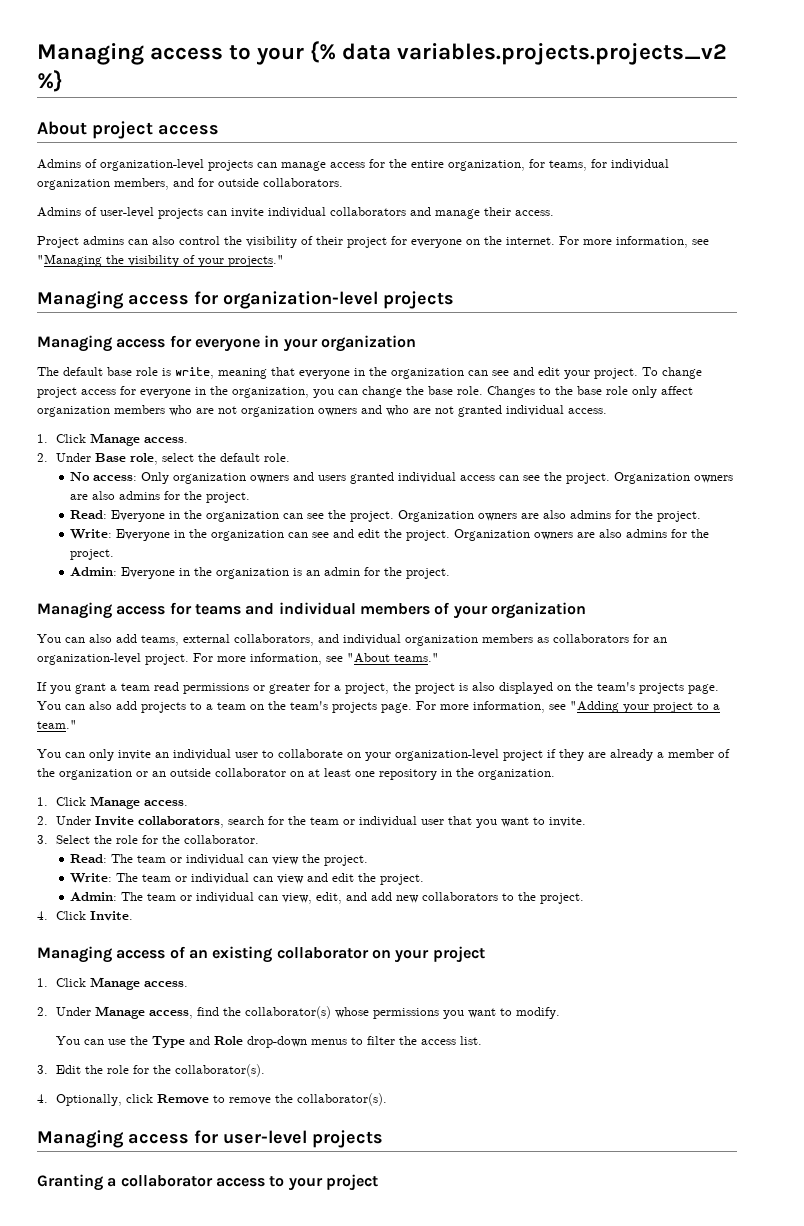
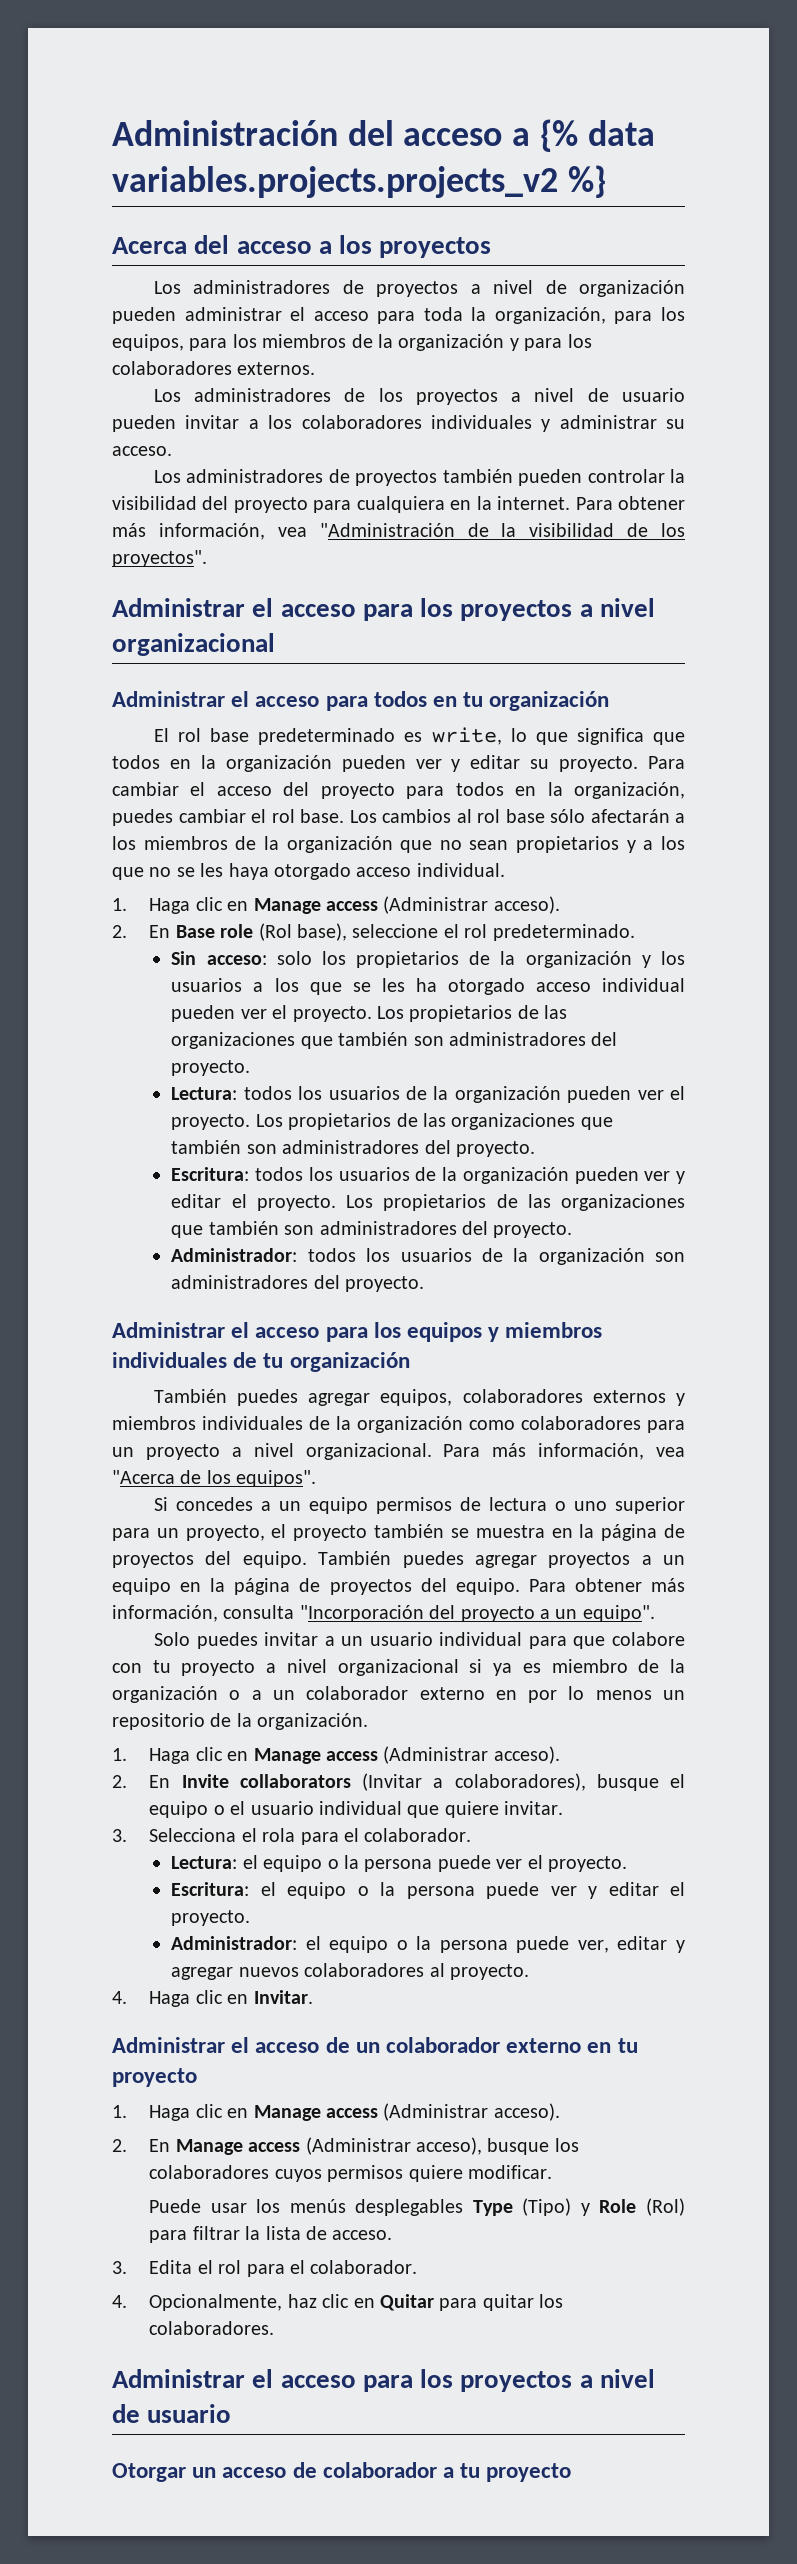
- Managing access to your {% data variables.projects.projects_v2 %}
+ Administración del acceso a {% data variables.projects.projects_v2 %}
- About project access
- Admins of organization-level projects can manage access for the entire organization, for teams, for individual organization members, and for outside collaborators.
- Admins of user-level projects can invite individual collaborators and manage their access.
- Project admins can also control the visibility of their project for everyone on the internet. For more information, see "Managing the visibility of your projects."
- Managing access for organization-level projects
- Managing access for everyone in your organization
- The default base role is write, meaning that everyone in the organization can see and edit your project. To change project access for everyone in the organization, you can change the base role. Changes to the base role only affect organization members who are not organization owners and who are not granted individual access.
- 1. Click Manage access.
- 2. Under Base role, select the default role.
- No access: Only organization owners and users granted individual access can see the project. Organization owners are also admins for the project.
- Read: Everyone in the organization can see the project. Organization owners are also admins for the project.
- Write: Everyone in the organization can see and edit the project. Organization owners are also admins for the project.
- Admin: Everyone in the organization is an admin for the project.
- Managing access for teams and individual members of your organization
- You can also add teams, external collaborators, and individual organization members as collaborators for an organization-level project. For more information, see "About teams."
- If you grant a team read permissions or greater for a project, the project is also displayed on the team's projects page. You can also add projects to a team on the team's projects page. For more information, see "Adding your project to a team."
- You can only invite an individual user to collaborate on your organization-level project if they are already a member of the organization or an outside collaborator on at least one repository in the organization.
- 1. Click Manage access.
- 2. Under Invite collaborators, search for the team or individual user that you want to invite.
- 3. Select the role for the collaborator.
- Read: The team or individual can view the project.
- Write: The team or individual can view and edit the project.
- Admin: The team or individual can view, edit, and add new collaborators to the project.
- 4. Click Invite.
- Managing access of an existing collaborator on your project
- 1. Click Manage access.
- 2. Under Manage access, find the collaborator(s) whose permissions you want to modify.
- You can use the Type and Role drop-down menus to filter the access list.
- 3. Edit the role for the collaborator(s).
- 4. Optionally, click Remove to remove the collaborator(s).
- Managing access for user-level projects
- Granting a collaborator access to your project
+ Acerca del acceso a los proyectos
+ Los administradores de proyectos a nivel de organización pueden administrar el acceso para toda la organización, para los equipos, para los miembros de la organización y para los colaboradores externos.
+ Los administradores de los proyectos a nivel de usuario pueden invitar a los colaboradores individuales y administrar su acceso.
+ Los administradores de proyectos también pueden controlar la visibilidad del proyecto para cualquiera en la internet. Para obtener más información, vea "Administración de la visibilidad de los proyectos".
+ Administrar el acceso para los proyectos a nivel organizacional
+ Administrar el acceso para todos en tu organización
+ El rol base predeterminado es write, lo que significa que todos en la organización pueden ver y editar su proyecto. Para cambiar el acceso del proyecto para todos en la organización, puedes cambiar el rol base. Los cambios al rol base sólo afectarán a los miembros de la organización que no sean propietarios y a los que no se les haya otorgado acceso individual.
+ 1. Haga clic en Manage access (Administrar acceso).
+ 2. En Base role (Rol base), seleccione el rol predeterminado.
+ Sin acceso: solo los propietarios de la organización y los usuarios a los que se les ha otorgado acceso individual pueden ver el proyecto. Los propietarios de las organizaciones que también son administradores del proyecto.
+ Lectura: todos los usuarios de la organización pueden ver el proyecto. Los propietarios de las organizaciones que también son administradores del proyecto.
+ Escritura: todos los usuarios de la organización pueden ver y editar el proyecto. Los propietarios de las organizaciones que también son administradores del proyecto.
+ Administrador: todos los usuarios de la organización son administradores del proyecto.
+ Administrar el acceso para los equipos y miembros individuales de tu organización
+ También puedes agregar equipos, colaboradores externos y miembros individuales de la organización como colaboradores para un proyecto a nivel organizacional. Para más información, vea "Acerca de los equipos".
+ Si concedes a un equipo permisos de lectura o uno superior para un proyecto, el proyecto también se muestra en la página de proyectos del equipo. También puedes agregar proyectos a un equipo en la página de proyectos del equipo. Para obtener más información, consulta "Incorporación del proyecto a un equipo".
+ Solo puedes invitar a un usuario individual para que colabore con tu proyecto a nivel organizacional si ya es miembro de la organización o a un colaborador externo en por lo menos un repositorio de la organización.
+ 1. Haga clic en Manage access (Administrar acceso).
+ 2. En Invite collaborators (Invitar a colaboradores), busque el equipo o el usuario individual que quiere invitar.
+ 3. Selecciona el rola para el colaborador.
+ Lectura: el equipo o la persona puede ver el proyecto.
+ Escritura: el equipo o la persona puede ver y editar el proyecto.
+ Administrador: el equipo o la persona puede ver, editar y agregar nuevos colaboradores al proyecto.
+ 4. Haga clic en Invitar.
+ Administrar el acceso de un colaborador externo en tu proyecto
+ 1. Haga clic en Manage access (Administrar acceso).
+ 2. En Manage access (Administrar acceso), busque los colaboradores cuyos permisos quiere modificar.
+ Puede usar los menús desplegables Type (Tipo) y Role (Rol) para filtrar la lista de acceso.
+ 3. Edita el rol para el colaborador.
+ 4. Opcionalmente, haz clic en Quitar para quitar los colaboradores.
+ Administrar el acceso para los proyectos a nivel de usuario
+ Otorgar un acceso de colaborador a tu proyecto

